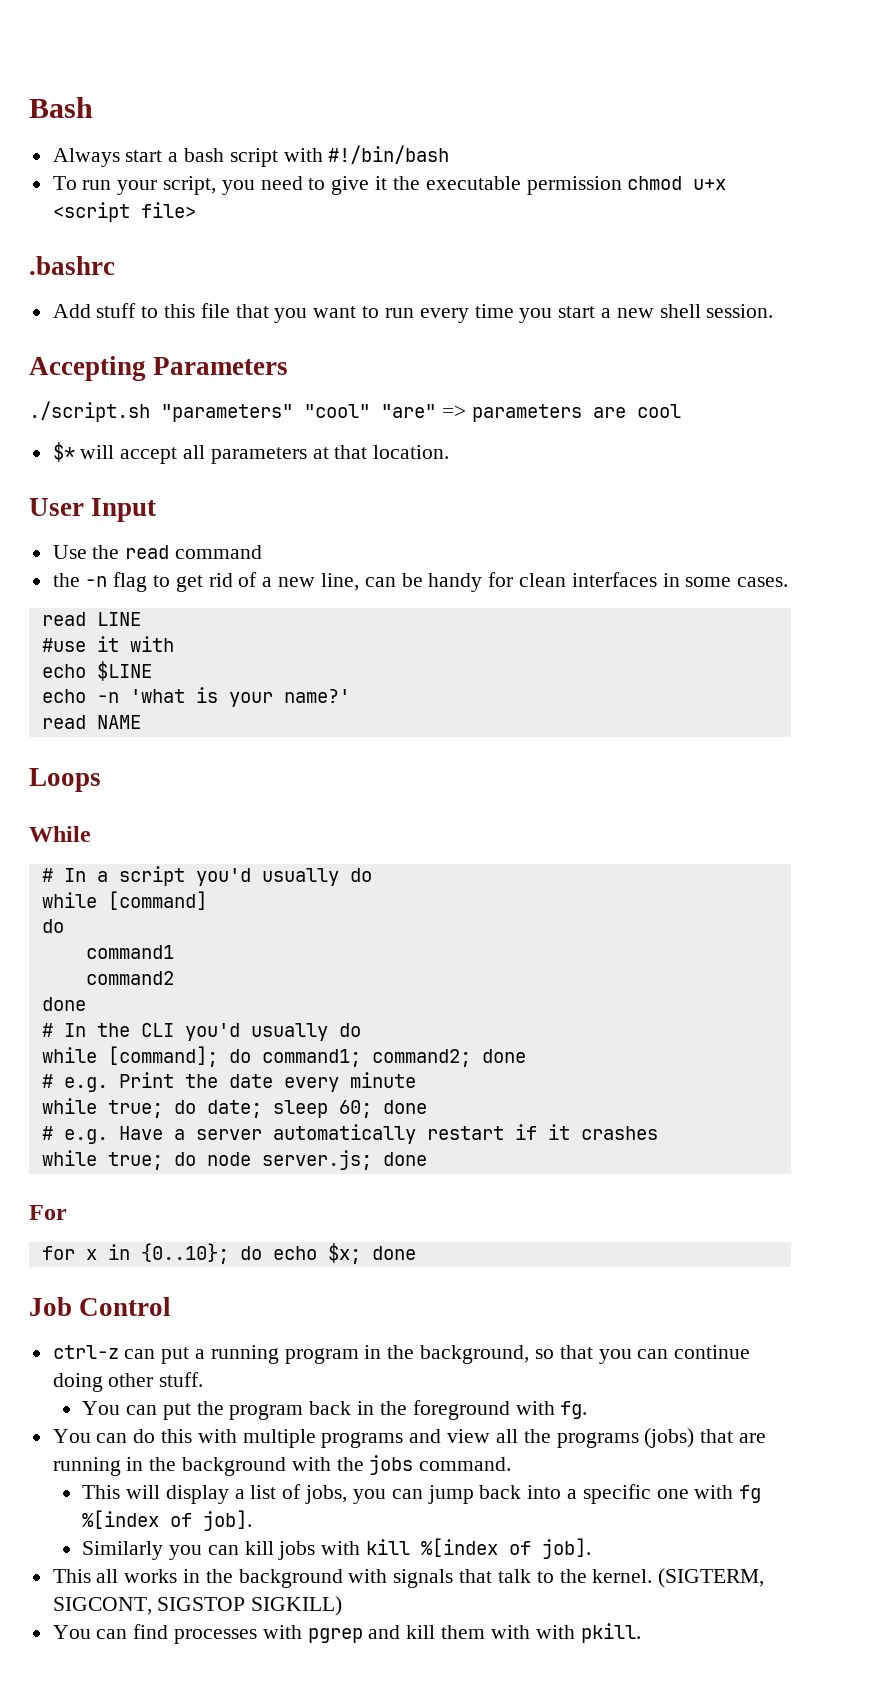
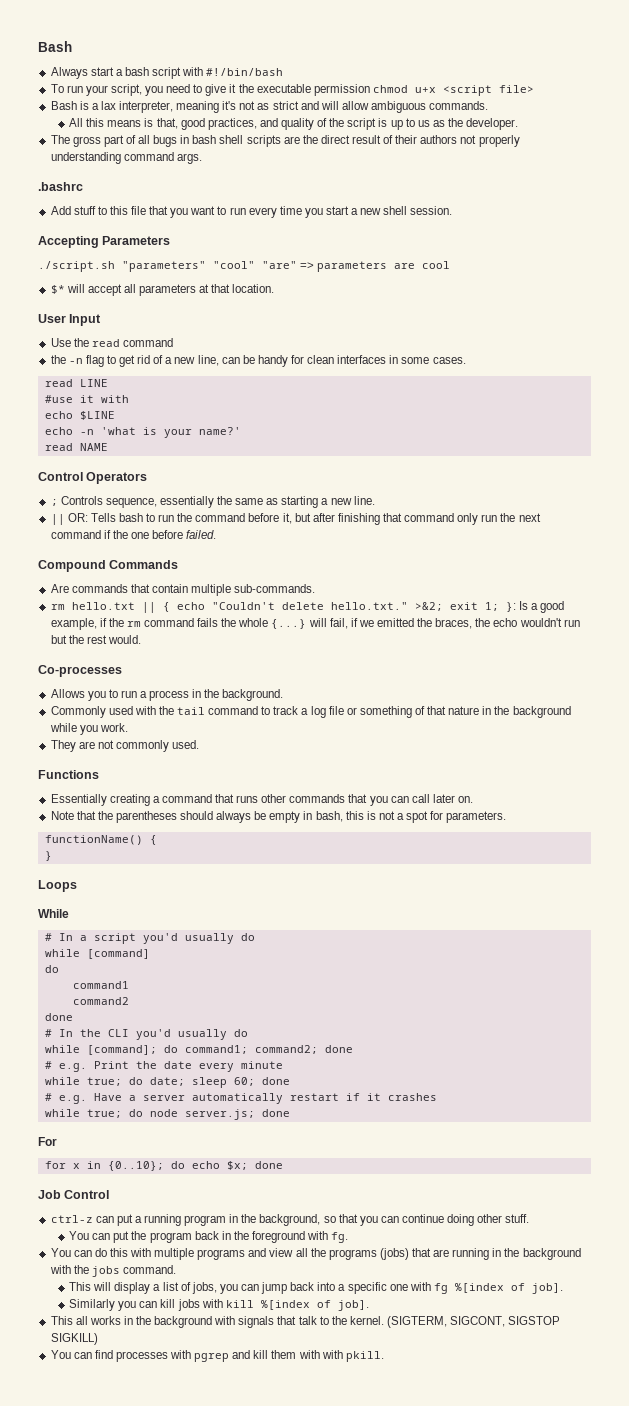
+ Bash is a lax interpreter, meaning it's not as strict and will allow ambiguous commands.
+ All this means is that, good practices, and quality of the script is up to us as the developer.
+ The gross part of all bugs in bash shell scripts are the direct result of their authors not properly understanding command args.
+ Control Operators
+ ; Controls sequence, essentially the same as starting a new line.
+ || OR: Tells bash to run the command before it, but after finishing that command only run the next command if the one before failed.
+ Compound Commands
+ Are commands that contain multiple sub-commands.
+ rm hello.txt || { echo "Couldn't delete hello.txt." >&2; exit 1; }: Is a good example, if the rm command fails the whole {...} will fail, if we emitted the braces, the echo wouldn't run but the rest would.
+ Co-processes
+ Allows you to run a process in the background.
+ Commonly used with the tail command to track a log file or something of that nature in the background while you work.
+ They are not commonly used.
+ Functions
+ Essentially creating a command that runs other commands that you can call later on.
+ Note that the parentheses should always be empty in bash, this is not a spot for parameters.
+ functionName() {
+ }

